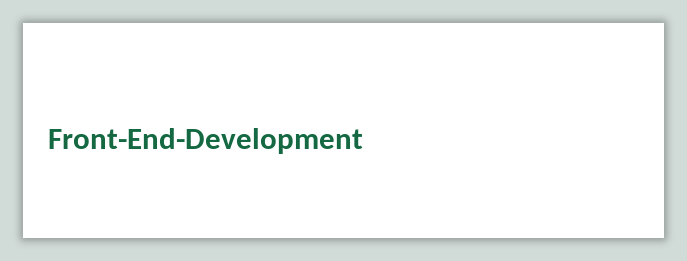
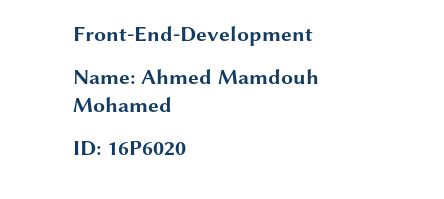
+ Name: Ahmed Mamdouh Mohamed
+ ID: 16P6020

